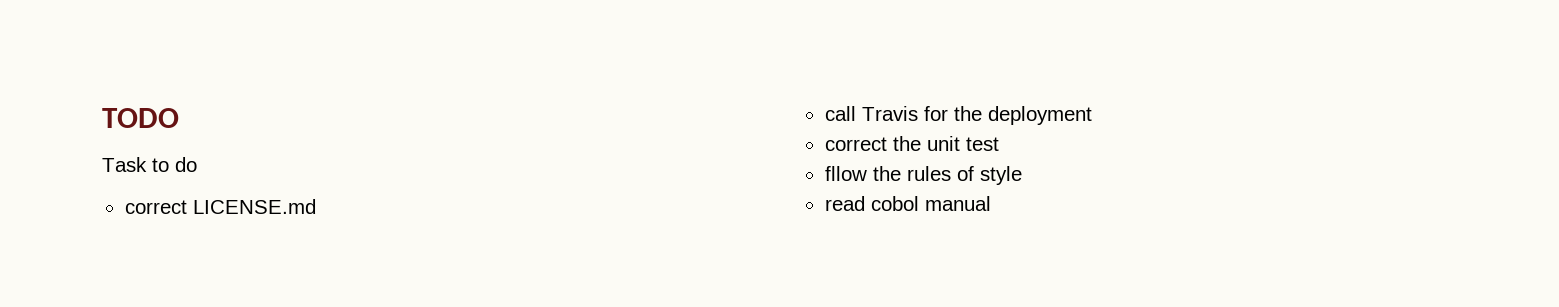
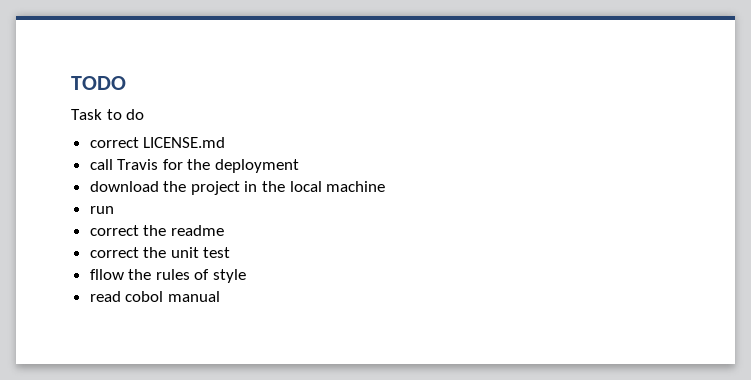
+ download the project in the local machine
+ run
+ correct the readme

